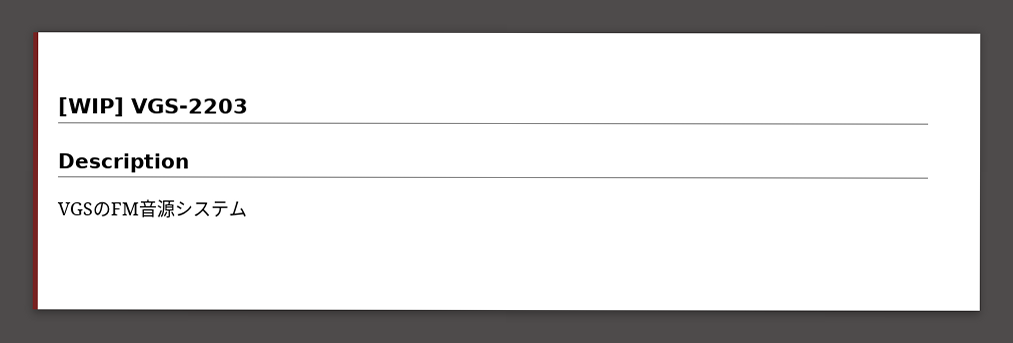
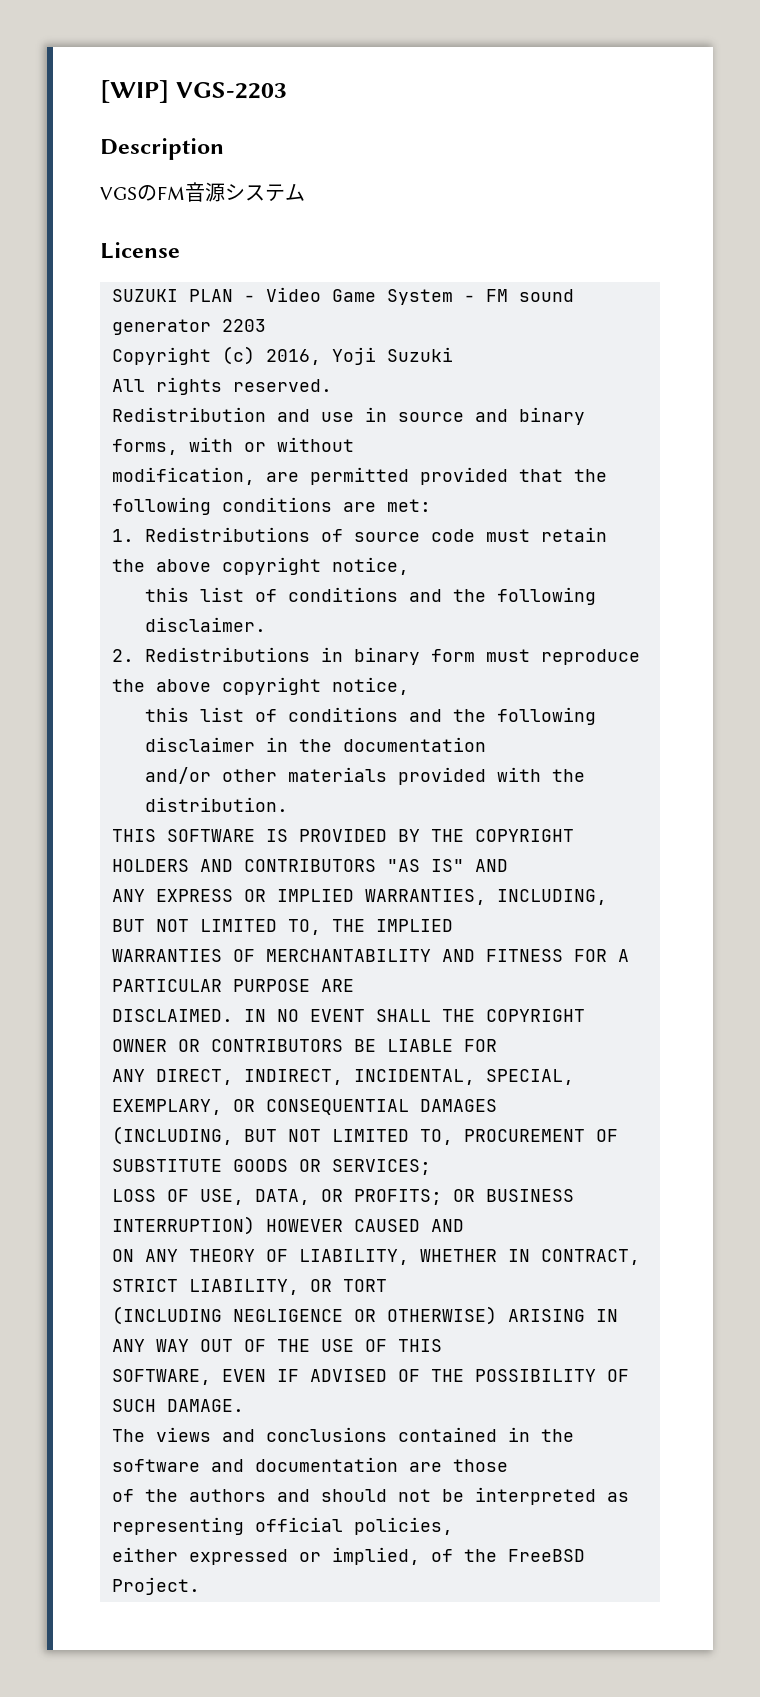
+ License
+ SUZUKI PLAN - Video Game System - FM sound generator 2203
+ Copyright (c) 2016, Yoji Suzuki
+ All rights reserved.
+ Redistribution and use in source and binary forms, with or without
+ modification, are permitted provided that the following conditions are met:
+ 1. Redistributions of source code must retain the above copyright notice,
+ this list of conditions and the following disclaimer.
+ 2. Redistributions in binary form must reproduce the above copyright notice,
+ this list of conditions and the following disclaimer in the documentation
+ and/or other materials provided with the distribution.
+ THIS SOFTWARE IS PROVIDED BY THE COPYRIGHT HOLDERS AND CONTRIBUTORS "AS IS" AND
+ ANY EXPRESS OR IMPLIED WARRANTIES, INCLUDING, BUT NOT LIMITED TO, THE IMPLIED
+ WARRANTIES OF MERCHANTABILITY AND FITNESS FOR A PARTICULAR PURPOSE ARE
+ DISCLAIMED. IN NO EVENT SHALL THE COPYRIGHT OWNER OR CONTRIBUTORS BE LIABLE FOR
+ ANY DIRECT, INDIRECT, INCIDENTAL, SPECIAL, EXEMPLARY, OR CONSEQUENTIAL DAMAGES
+ (INCLUDING, BUT NOT LIMITED TO, PROCUREMENT OF SUBSTITUTE GOODS OR SERVICES;
+ LOSS OF USE, DATA, OR PROFITS; OR BUSINESS INTERRUPTION) HOWEVER CAUSED AND
+ ON ANY THEORY OF LIABILITY, WHETHER IN CONTRACT, STRICT LIABILITY, OR TORT
+ (INCLUDING NEGLIGENCE OR OTHERWISE) ARISING IN ANY WAY OUT OF THE USE OF THIS
+ SOFTWARE, EVEN IF ADVISED OF THE POSSIBILITY OF SUCH DAMAGE.
+ The views and conclusions contained in the software and documentation are those
+ of the authors and should not be interpreted as representing official policies,
+ either expressed or implied, of the FreeBSD Project.

